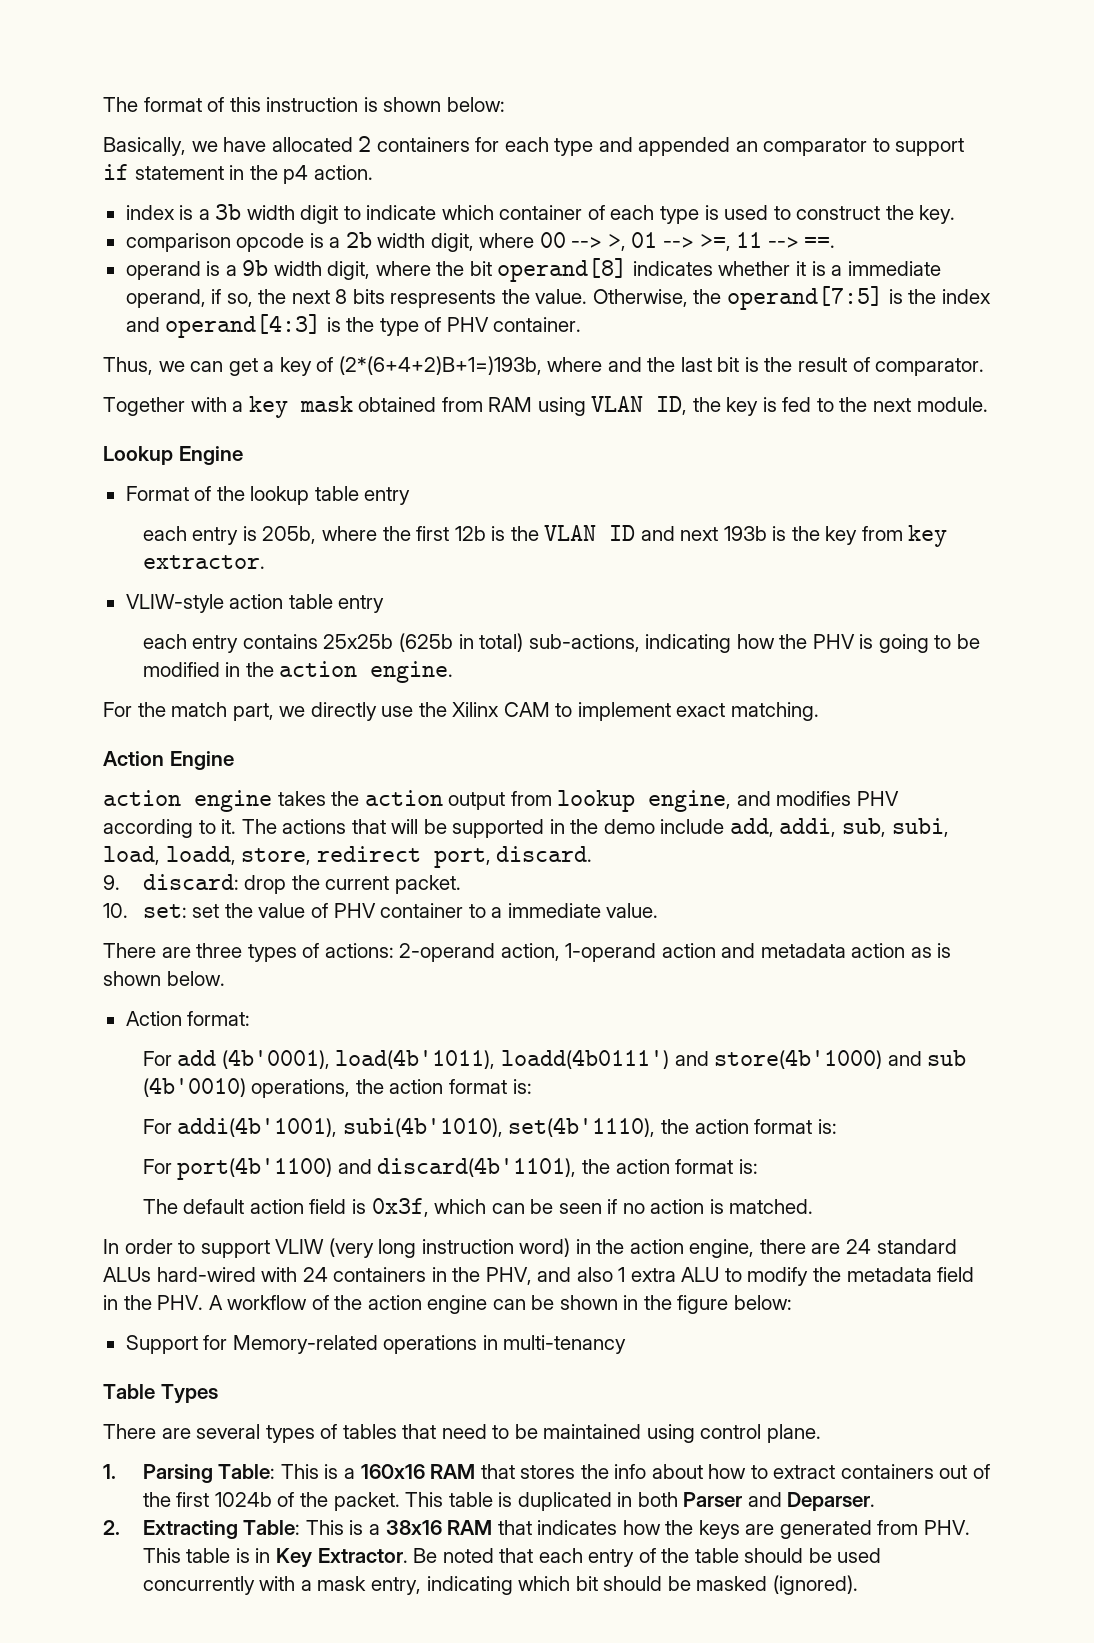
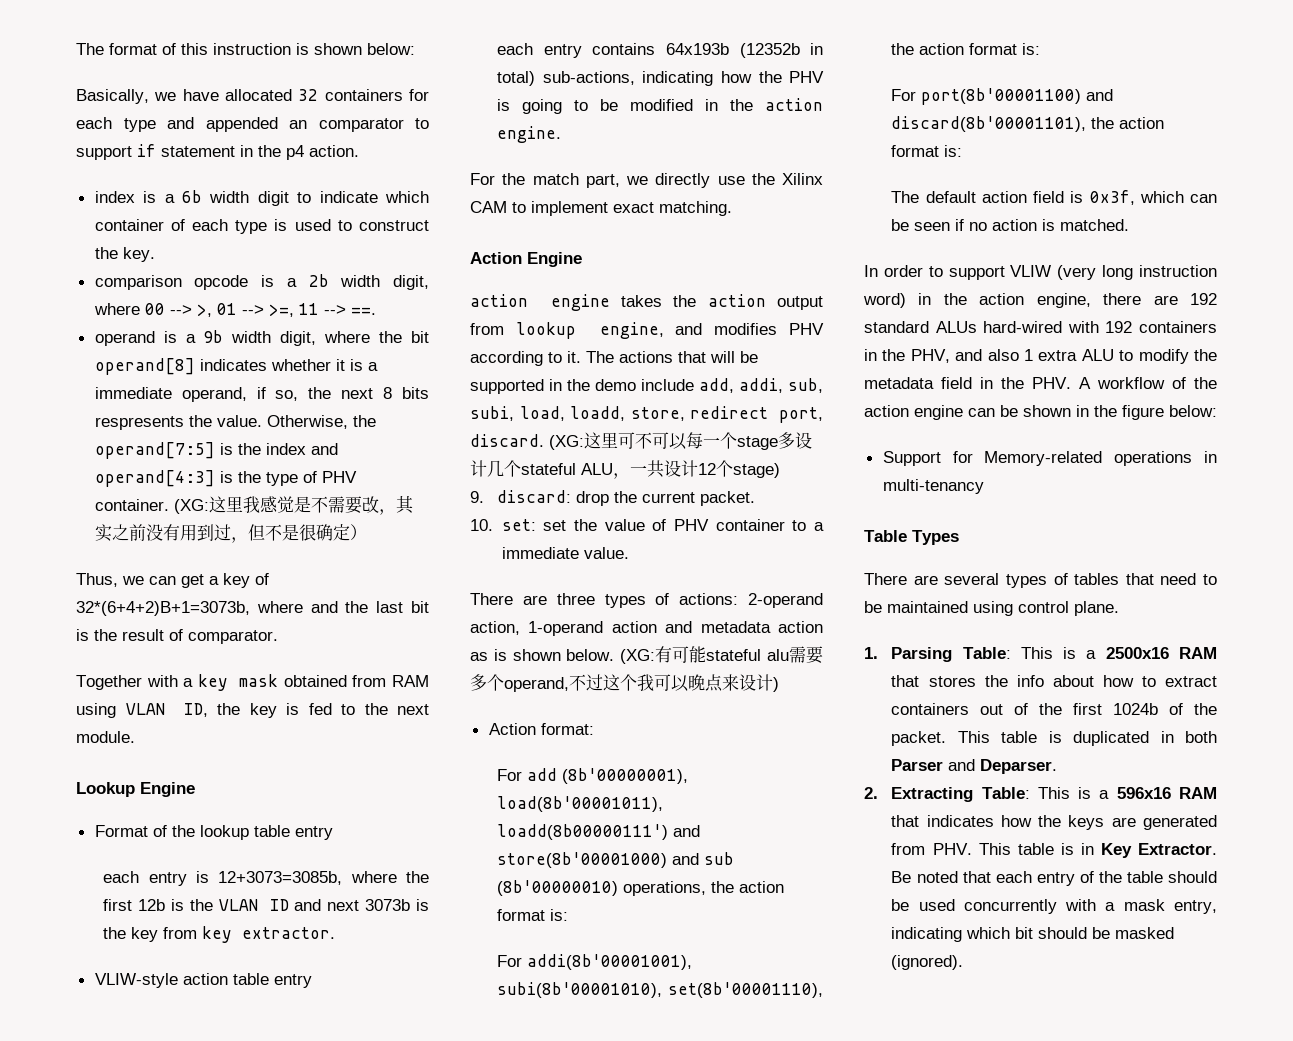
- Basically, we have allocated 2 containers for each type and appended an comparator to support if statement in the p4 action.
+ Basically, we have allocated 32 containers for each type and appended an comparator to support if statement in the p4 action.
- index is a 3b width digit to indicate which container of each type is used to construct the key.
+ index is a 6b width digit to indicate which container of each type is used to construct the key.
+ (XG:这里我感觉是不需要改，其实之前没有用到过，但不是很确定）
- Thus, we can get a key of (2*(6+4+2)B+1=)193b, where and the last bit is the result of comparator.
+ Thus, we can get a key of 32*(6+4+2)B+1=3073b, where and the last bit is the result of comparator.
- each entry is 205b, where the first 12b is the VLAN ID and next 193b is the key from key extractor.
+ each entry is 12+3073=3085b, where the first 12b is the VLAN ID and next 3073b is the key from key extractor.
- each entry contains 25x25b (625b in total) sub-actions, indicating how the PHV is going to be modified in the action engine.
+ each entry contains 64x193b (12352b in total) sub-actions, indicating how the PHV is going to be modified in the action engine.
+ (XG:这里可不可以每一个stage多设计几个stateful ALU，一共设计12个stage)
+ (XG:有可能stateful alu需要多个operand,不过这个我可以晚点来设计)
- For add (4b'0001), load(4b'1011), loadd(4b0111') and store(4b'1000) and sub (4b'0010) operations, the action format is:
+ For add (8b'00000001), load(8b'00001011), loadd(8b00000111') and store(8b'00001000) and sub (8b'00000010) operations, the action format is:
- For addi(4b'1001), subi(4b'1010), set(4b'1110), the action format is:
- For port(4b'1100) and discard(4b'1101), the action format is:
+ For addi(8b'00001001), subi(8b'00001010), set(8b'00001110), the action format is:
+ For port(8b'00001100) and discard(8b'00001101), the action format is:
- In order to support VLIW (very long instruction word) in the action engine, there are 24 standard ALUs hard-wired with 24 containers in the PHV, and also 1 extra ALU to modify the metadata field in the PHV. A workflow of the action engine can be shown in the figure below:
+ In order to support VLIW (very long instruction word) in the action engine, there are 192 standard ALUs hard-wired with 192 containers in the PHV, and also 1 extra ALU to modify the metadata field in the PHV. A workflow of the action engine can be shown in the figure below:
- 1. Parsing Table: This is a 160x16 RAM that stores the info about how to extract containers out of the first 1024b of the packet.
+ 1. Parsing Table: This is a 2500x16 RAM that stores the info about how to extract containers out of the first 1024b of the packet.
- 2. Extracting Table: This is a 38x16 RAM that indicates how the keys are generated from PHV. This table is in Key Extractor.
+ 2. Extracting Table: This is a 596x16 RAM that indicates how the keys are generated from PHV. This table is in Key Extractor.

